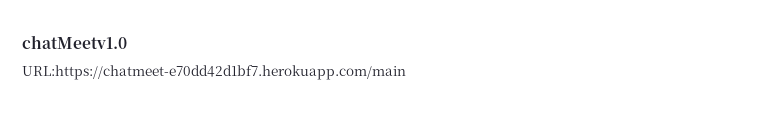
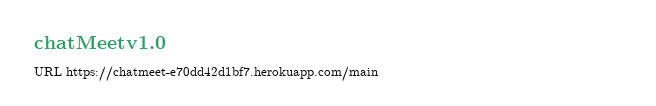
- URL:https://chatmeet-e70dd42d1bf7.herokuapp.com/main
+ URL https://chatmeet-e70dd42d1bf7.herokuapp.com/main

